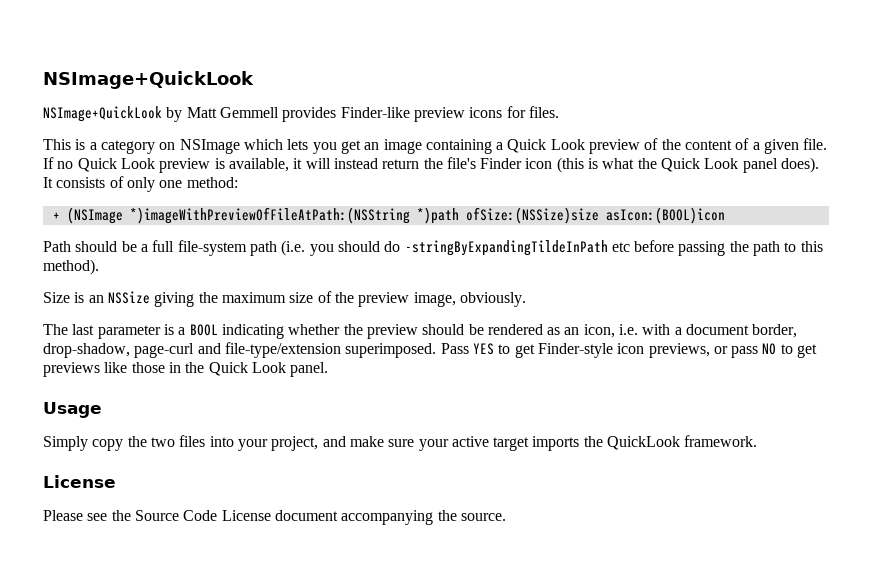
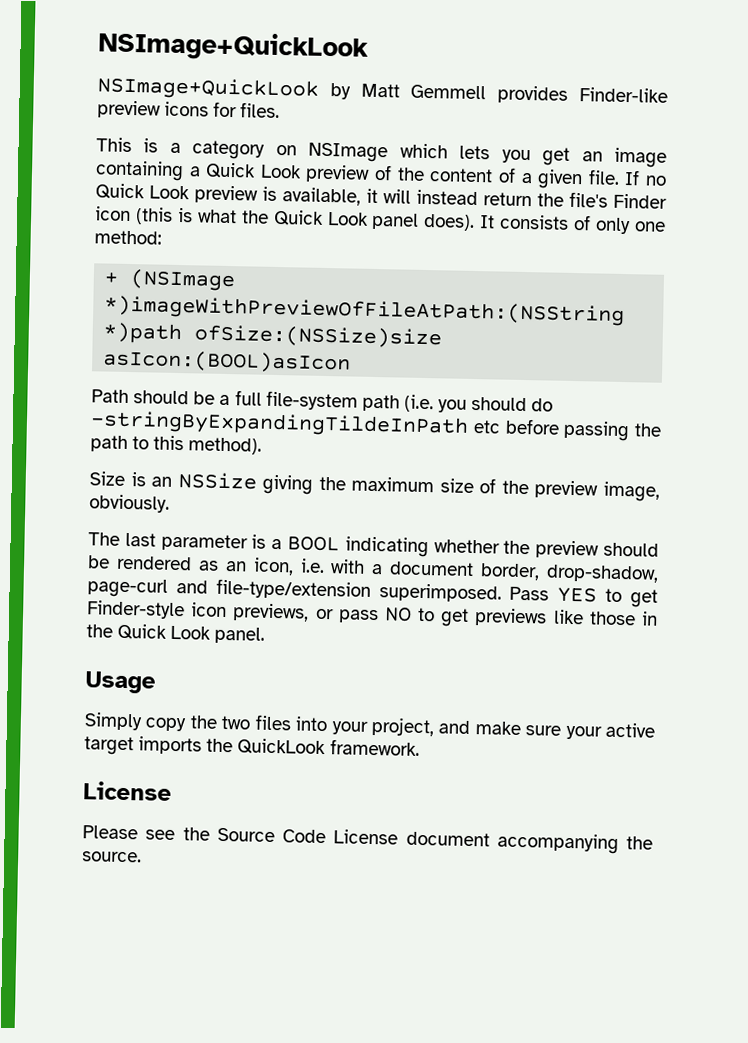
- + (NSImage *)imageWithPreviewOfFileAtPath:(NSString *)path ofSize:(NSSize)size asIcon:(BOOL)icon
+ + (NSImage *)imageWithPreviewOfFileAtPath:(NSString *)path ofSize:(NSSize)size asIcon:(BOOL)asIcon

